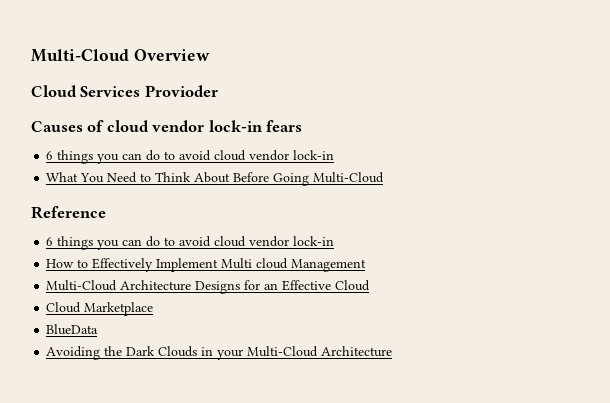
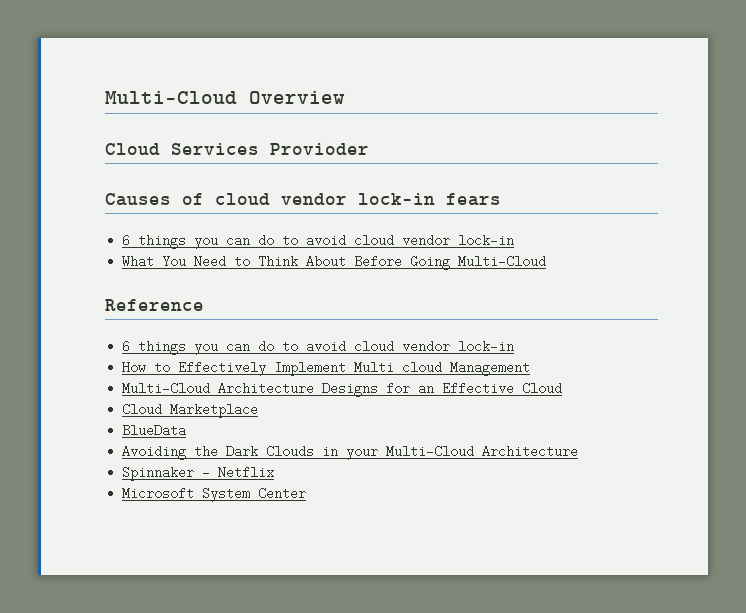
+ Spinnaker - Netflix
+ Microsoft System Center

